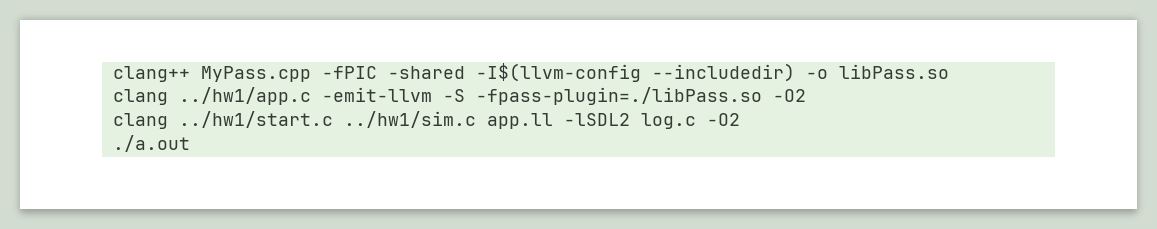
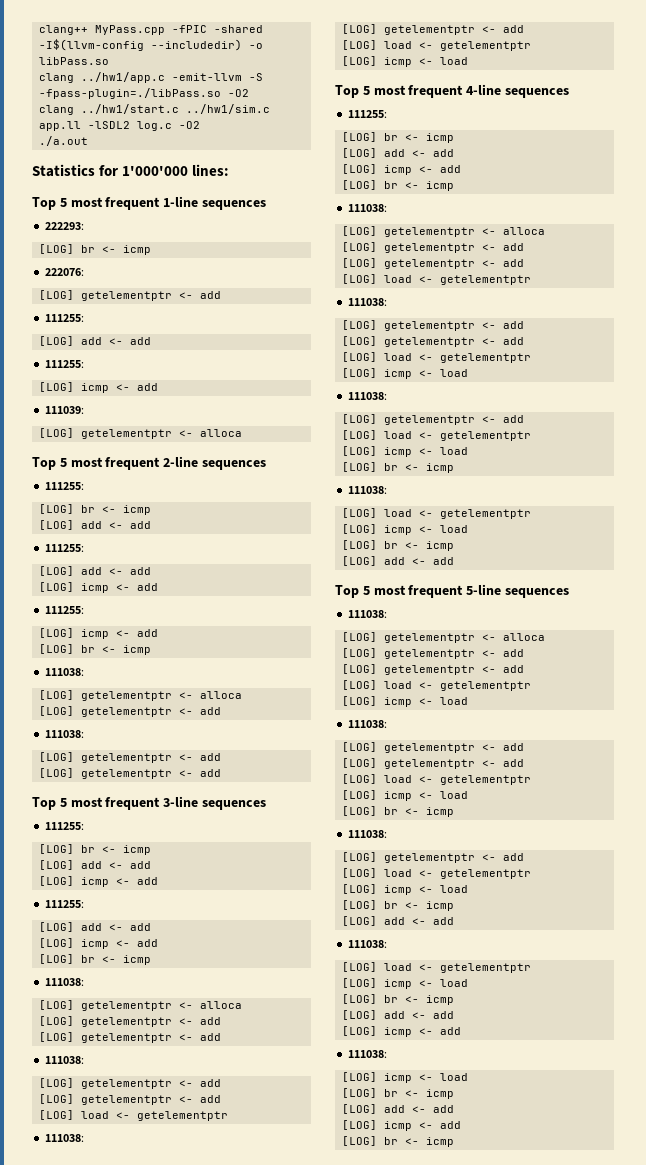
+ Statistics for 1'000'000 lines:
+ Top 5 most frequent 1-line sequences
+ 222293:
+ [LOG] br <- icmp
+ 222076:
+ [LOG] getelementptr <- add
+ 111255:
+ [LOG] add <- add
+ 111255:
+ [LOG] icmp <- add
+ 111039:
+ [LOG] getelementptr <- alloca
+ Top 5 most frequent 2-line sequences
+ 111255:
+ [LOG] br <- icmp
+ [LOG] add <- add
+ 111255:
+ [LOG] add <- add
+ [LOG] icmp <- add
+ 111255:
+ [LOG] icmp <- add
+ [LOG] br <- icmp
+ 111038:
+ [LOG] getelementptr <- alloca
+ [LOG] getelementptr <- add
+ 111038:
+ [LOG] getelementptr <- add
+ [LOG] getelementptr <- add
+ Top 5 most frequent 3-line sequences
+ 111255:
+ [LOG] br <- icmp
+ [LOG] add <- add
+ [LOG] icmp <- add
+ 111255:
+ [LOG] add <- add
+ [LOG] icmp <- add
+ [LOG] br <- icmp
+ 111038:
+ [LOG] getelementptr <- alloca
+ [LOG] getelementptr <- add
+ [LOG] getelementptr <- add
+ 111038:
+ [LOG] getelementptr <- add
+ [LOG] getelementptr <- add
+ [LOG] load <- getelementptr
+ 111038:
+ [LOG] getelementptr <- add
+ [LOG] load <- getelementptr
+ [LOG] icmp <- load
+ Top 5 most frequent 4-line sequences
+ 111255:
+ [LOG] br <- icmp
+ [LOG] add <- add
+ [LOG] icmp <- add
+ [LOG] br <- icmp
+ 111038:
+ [LOG] getelementptr <- alloca
+ [LOG] getelementptr <- add
+ [LOG] getelementptr <- add
+ [LOG] load <- getelementptr
+ 111038:
+ [LOG] getelementptr <- add
+ [LOG] getelementptr <- add
+ [LOG] load <- getelementptr
+ [LOG] icmp <- load
+ 111038:
+ [LOG] getelementptr <- add
+ [LOG] load <- getelementptr
+ [LOG] icmp <- load
+ [LOG] br <- icmp
+ 111038:
+ [LOG] load <- getelementptr
+ [LOG] icmp <- load
+ [LOG] br <- icmp
+ [LOG] add <- add
+ Top 5 most frequent 5-line sequences
+ 111038:
+ [LOG] getelementptr <- alloca
+ [LOG] getelementptr <- add
+ [LOG] getelementptr <- add
+ [LOG] load <- getelementptr
+ [LOG] icmp <- load
+ 111038:
+ [LOG] getelementptr <- add
+ [LOG] getelementptr <- add
+ [LOG] load <- getelementptr
+ [LOG] icmp <- load
+ [LOG] br <- icmp
+ 111038:
+ [LOG] getelementptr <- add
+ [LOG] load <- getelementptr
+ [LOG] icmp <- load
+ [LOG] br <- icmp
+ [LOG] add <- add
+ 111038:
+ [LOG] load <- getelementptr
+ [LOG] icmp <- load
+ [LOG] br <- icmp
+ [LOG] add <- add
+ [LOG] icmp <- add
+ 111038:
+ [LOG] icmp <- load
+ [LOG] br <- icmp
+ [LOG] add <- add
+ [LOG] icmp <- add
+ [LOG] br <- icmp

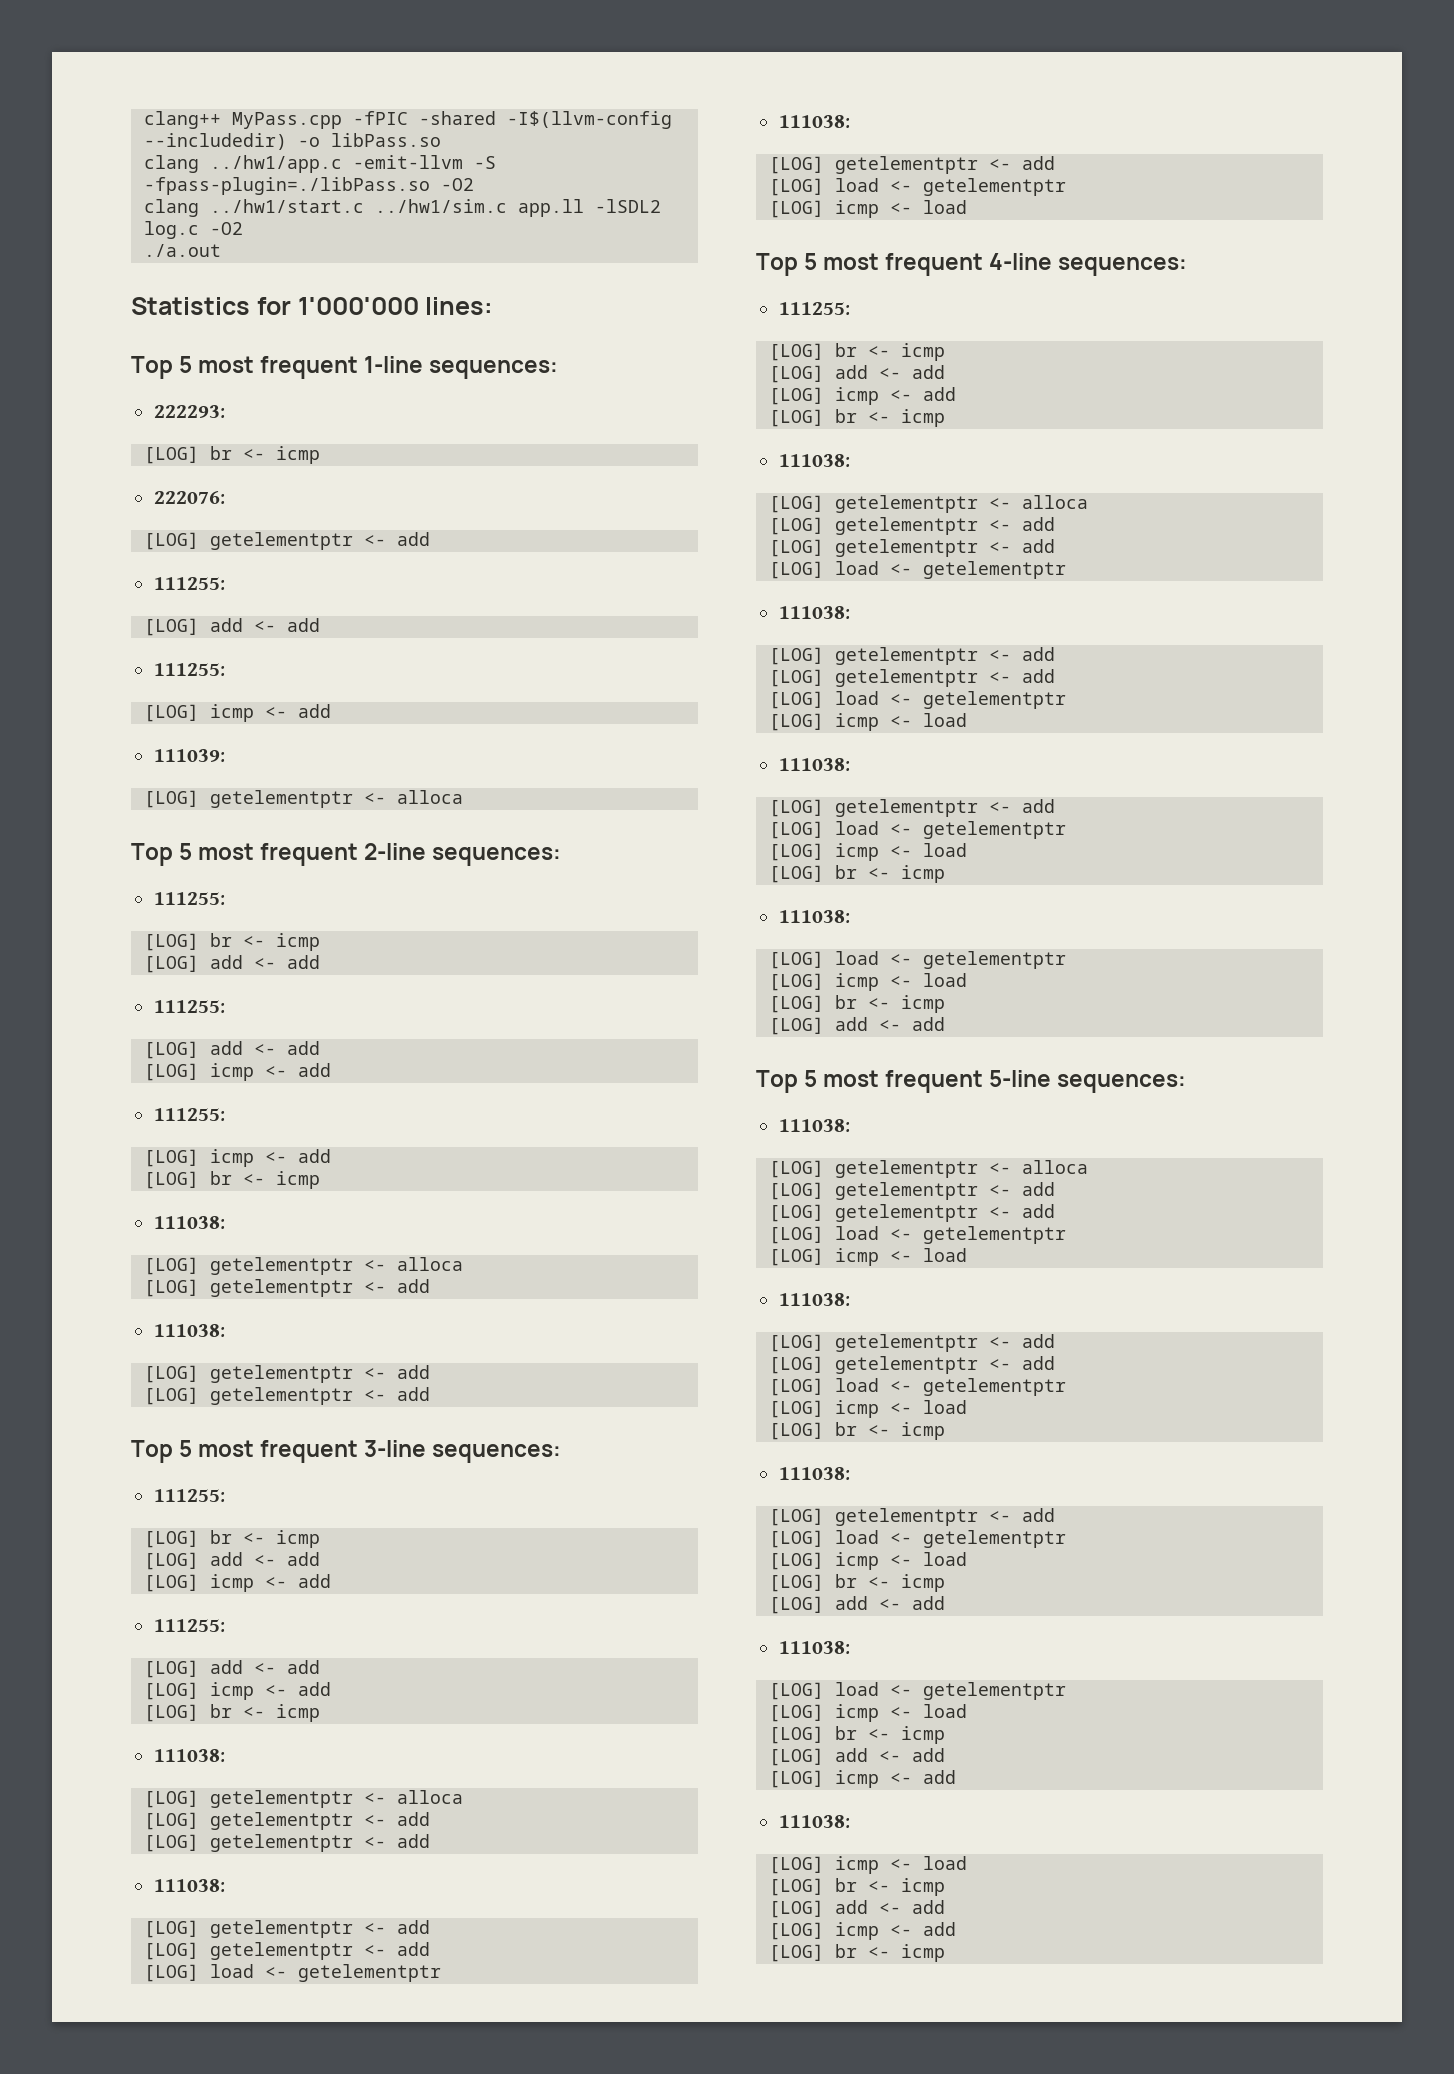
- Top 5 most frequent 1-line sequences
+ Top 5 most frequent 1-line sequences:
- Top 5 most frequent 2-line sequences
+ Top 5 most frequent 2-line sequences:
- Top 5 most frequent 3-line sequences
+ Top 5 most frequent 3-line sequences:
- Top 5 most frequent 4-line sequences
+ Top 5 most frequent 4-line sequences:
- Top 5 most frequent 5-line sequences
+ Top 5 most frequent 5-line sequences:

